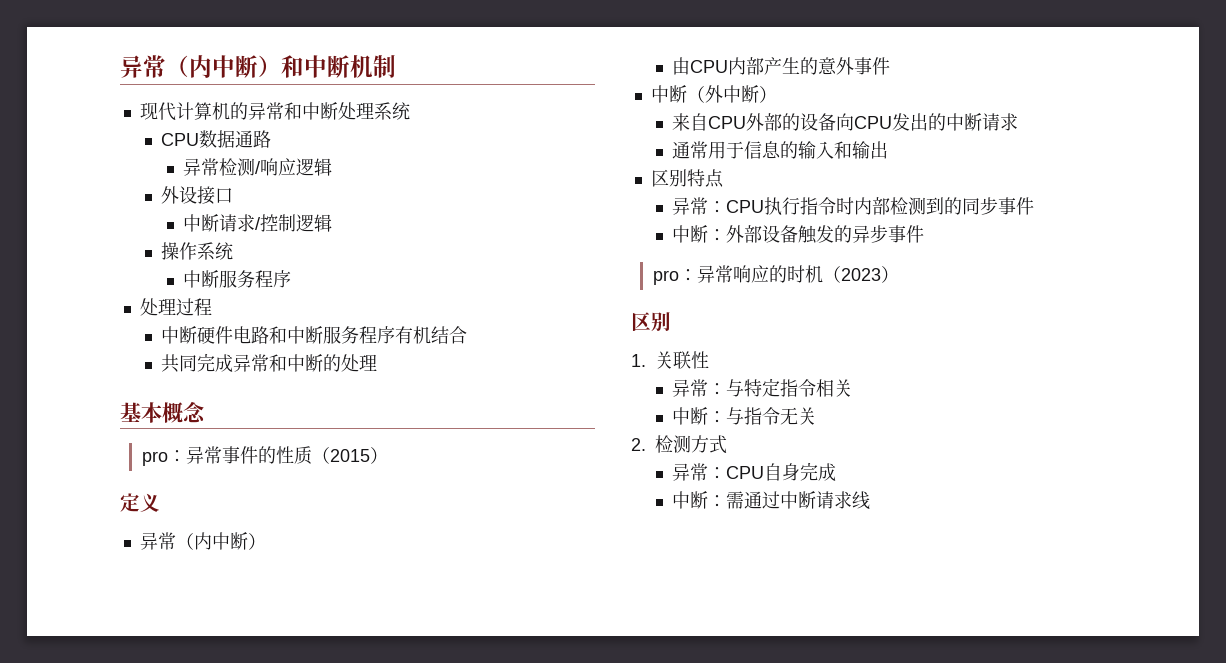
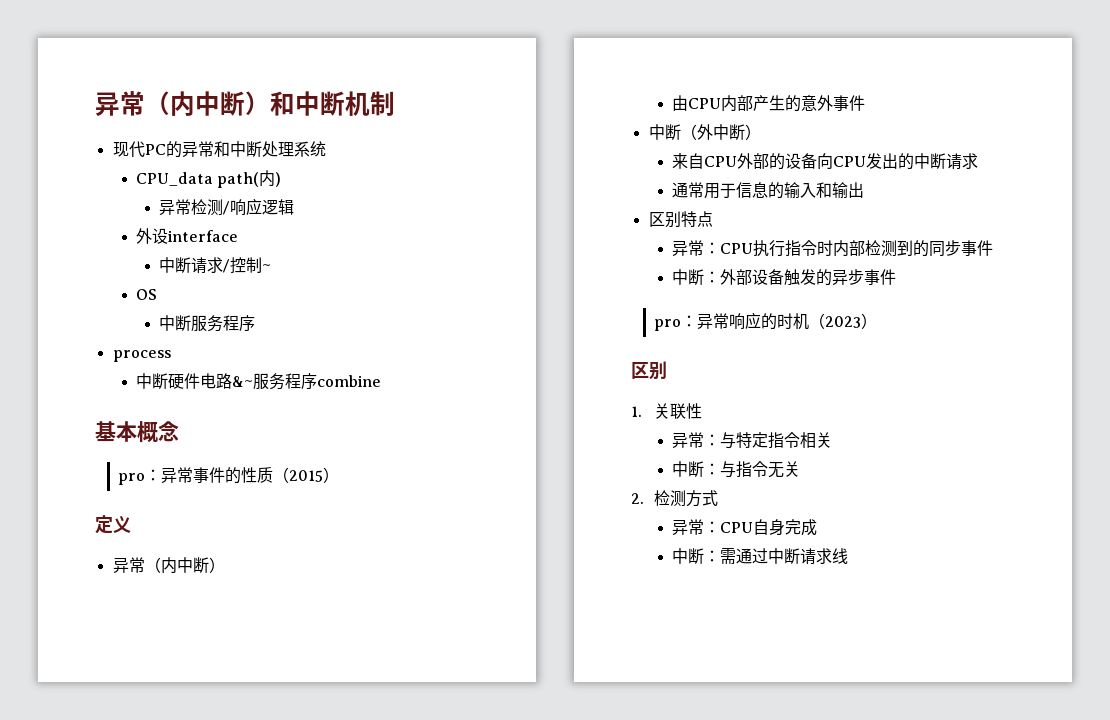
- 现代计算机的异常和中断处理系统
+ 现代PC的异常和中断处理系统
- CPU数据通路
+ CPU_data path(内)
- 外设接口
+ 外设interface
- 中断请求/控制逻辑
- 操作系统
+ 中断请求/控制~
+ OS
- 处理过程
+ process
- 中断硬件电路和中断服务程序有机结合
- 共同完成异常和中断的处理
+ 中断硬件电路&~服务程序combine

